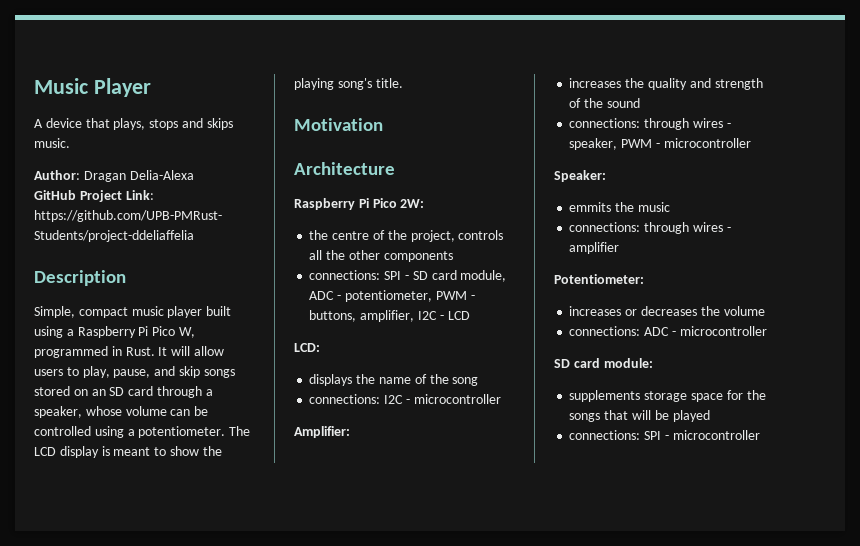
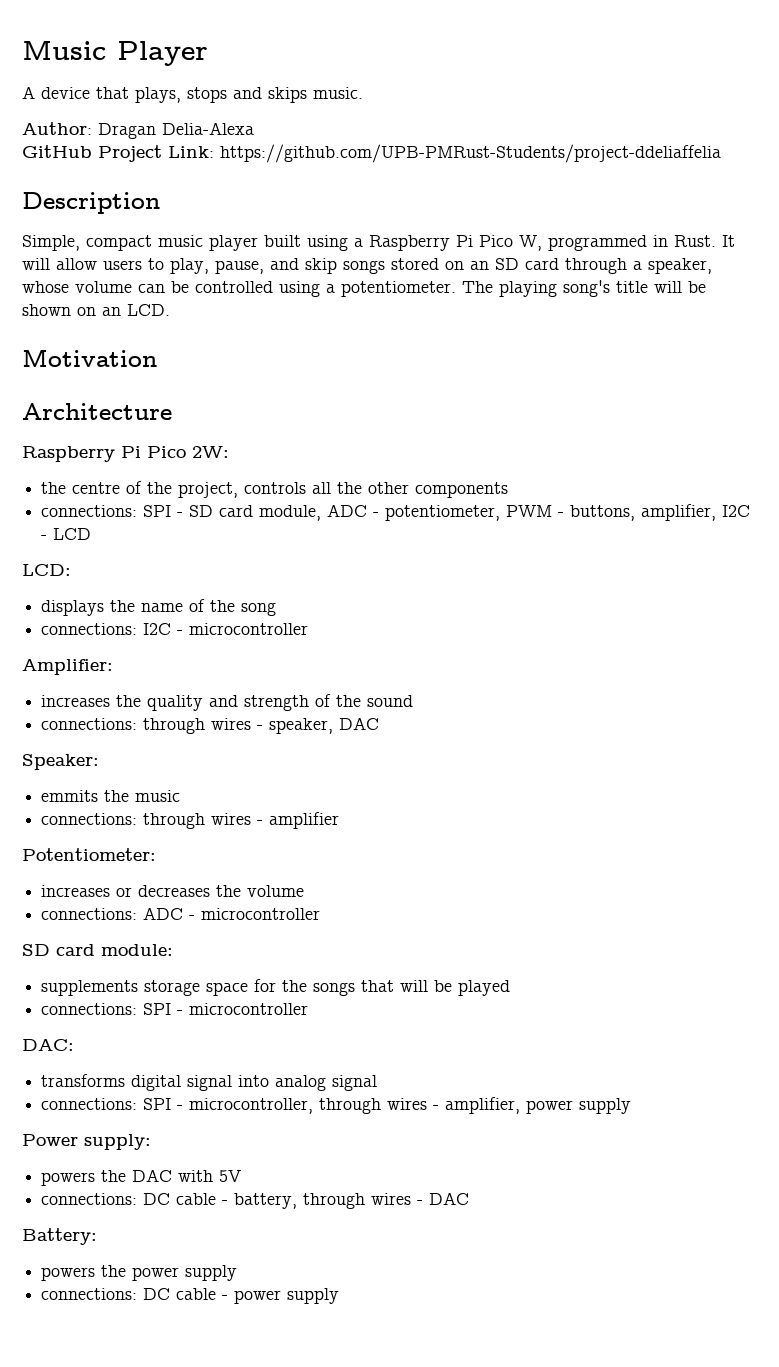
- The LCD display is meant to show the playing song's title.
+ The playing song's title will be shown on an LCD.
- connections: through wires - speaker, PWM - microcontroller
+ connections: through wires - speaker, DAC
+ DAC:
+ transforms digital signal into analog signal
+ connections: SPI - microcontroller, through wires - amplifier, power supply
+ Power supply:
+ powers the DAC with 5V
+ connections: DC cable - battery, through wires - DAC
+ Battery:
+ powers the power supply
+ connections: DC cable - power supply

